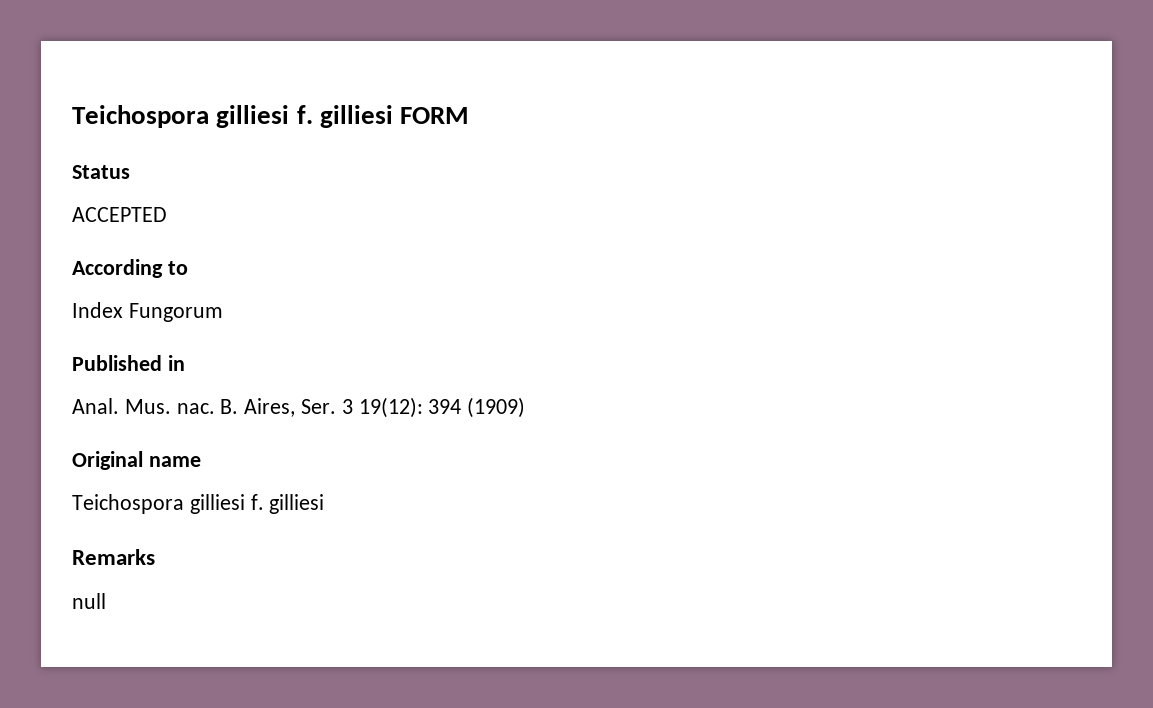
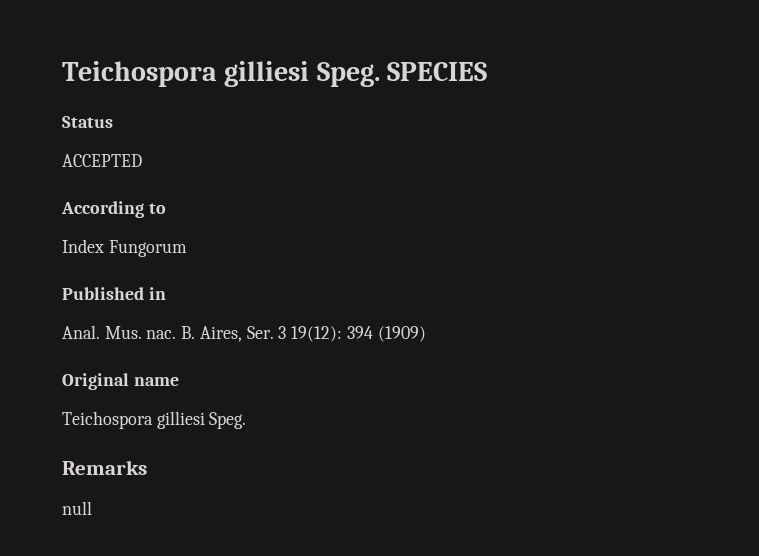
- Teichospora gilliesi f. gilliesi FORM
+ Teichospora gilliesi Speg. SPECIES
  Original name
- Teichospora gilliesi f. gilliesi
+ Teichospora gilliesi Speg.

